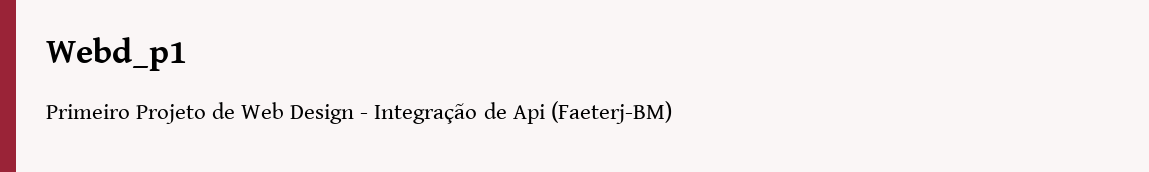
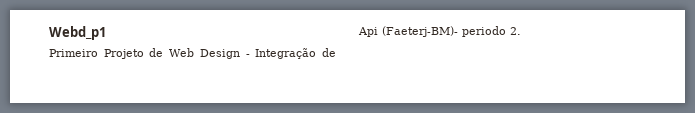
- Primeiro Projeto de Web Design - Integração de Api (Faeterj-BM)
+ Primeiro Projeto de Web Design - Integração de Api (Faeterj-BM)- periodo 2.

